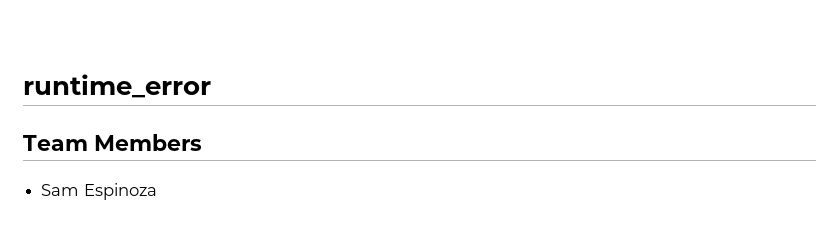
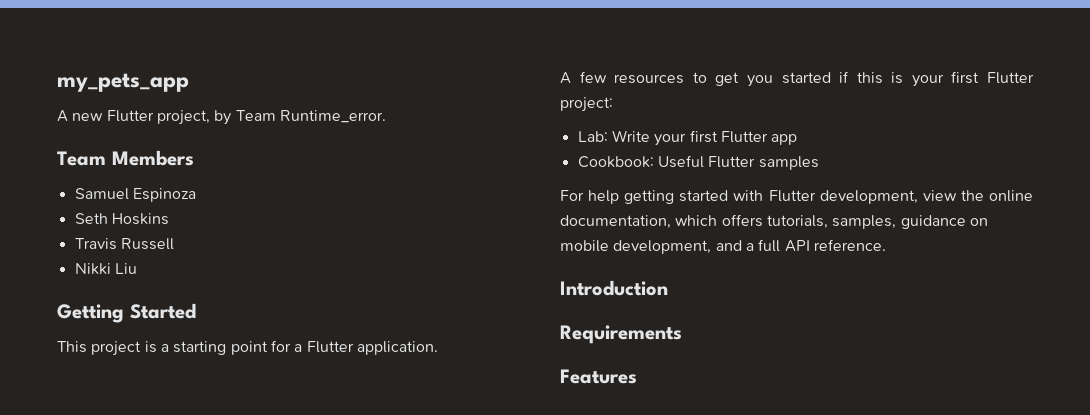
- runtime_error
+ my_pets_app
+ A new Flutter project, by Team Runtime_error.
- Sam Espinoza
+ Samuel Espinoza
+ Seth Hoskins
+ Travis Russell
+ Nikki Liu
+ Getting Started
+ This project is a starting point for a Flutter application.
+ A few resources to get you started if this is your first Flutter project:
+ Lab: Write your first Flutter app
+ Cookbook: Useful Flutter samples
+ For help getting started with Flutter development, view the online documentation, which offers tutorials, samples, guidance on mobile development, and a full API reference.
+ Introduction
+ Requirements
+ Features

